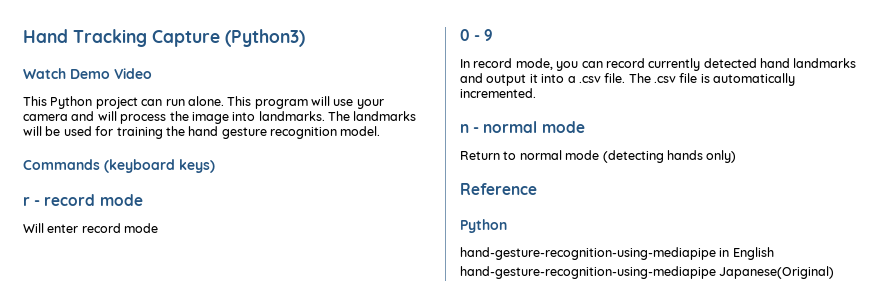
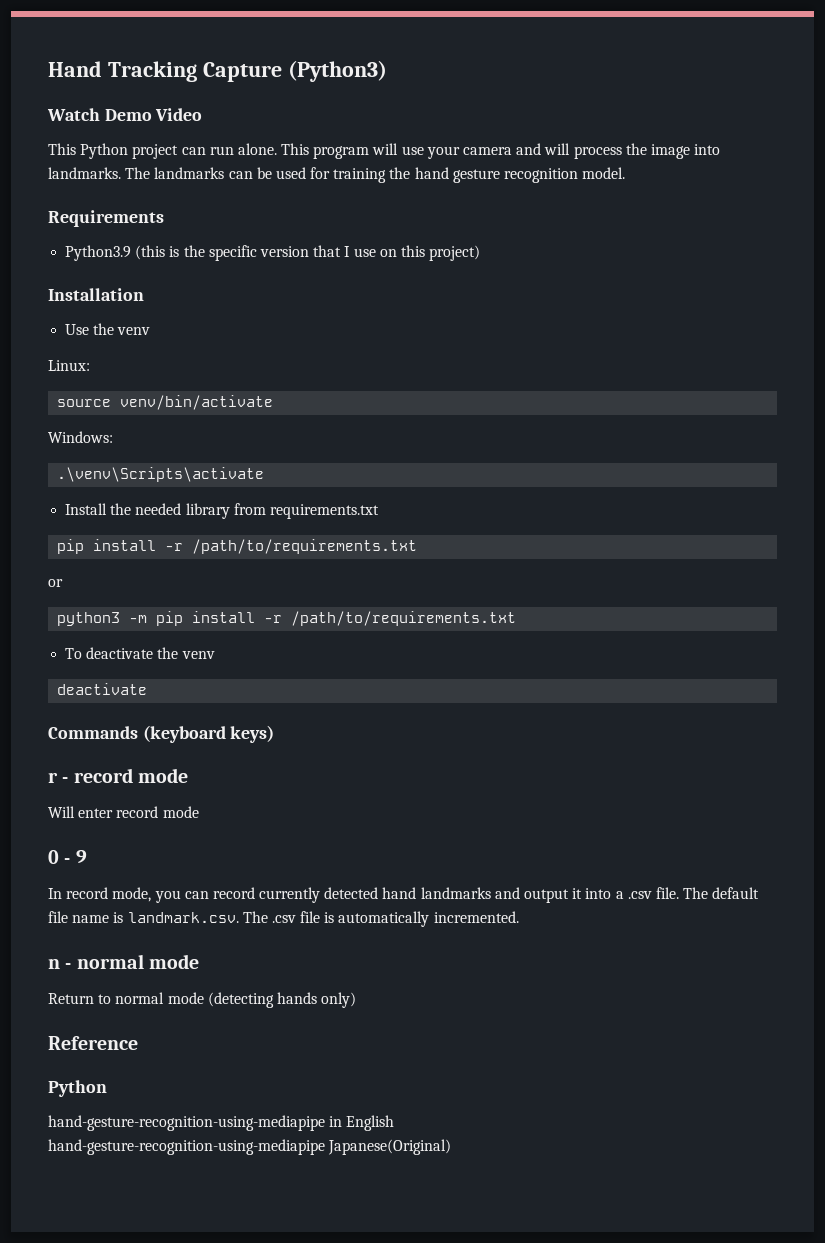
- The landmarks will be used for training the hand gesture recognition model.
+ The landmarks can be used for training the hand gesture recognition model.
+ Requirements
+ Python3.9 (this is the specific version that I use on this project)
+ Installation
+ Use the venv
+ Linux:
+ source venv/bin/activate
+ Windows:
+ .\venv\Scripts\activate
+ Install the needed library from requirements.txt
+ pip install -r /path/to/requirements.txt
+ or
+ python3 -m pip install -r /path/to/requirements.txt
+ To deactivate the venv
+ deactivate
- The .csv file is automatically incremented.
+ The default file name is landmark.csv. The .csv file is automatically incremented.

